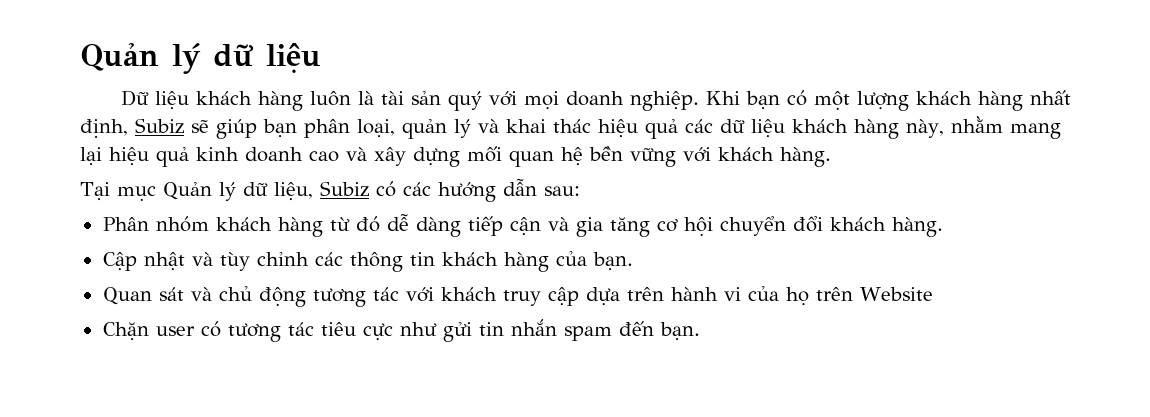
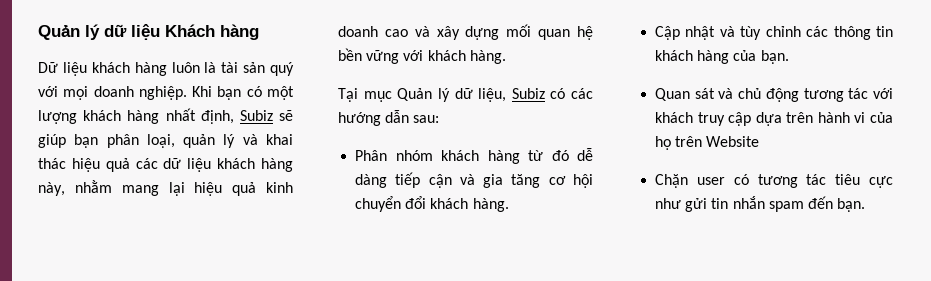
- Quản lý dữ liệu
+ Quản lý dữ liệu Khách hàng

